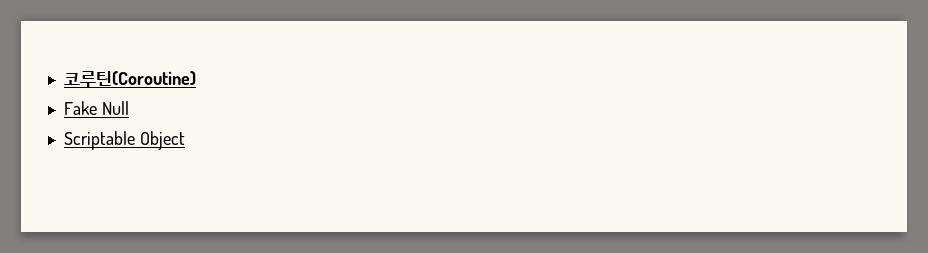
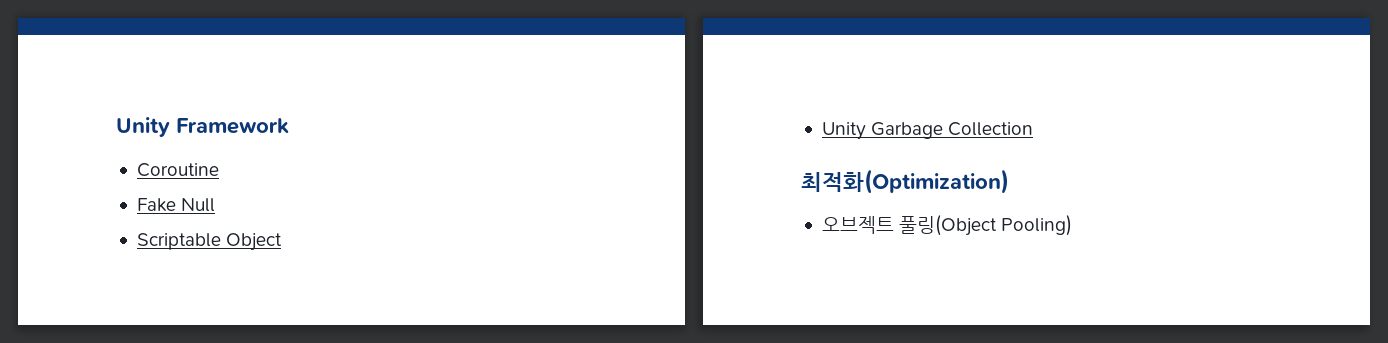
- 코루틴(Coroutine)
+ Unity Framework
+ Coroutine
+ Unity Garbage Collection
+ 최적화(Optimization)
+ 오브젝트 풀링(Object Pooling)

